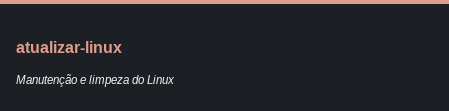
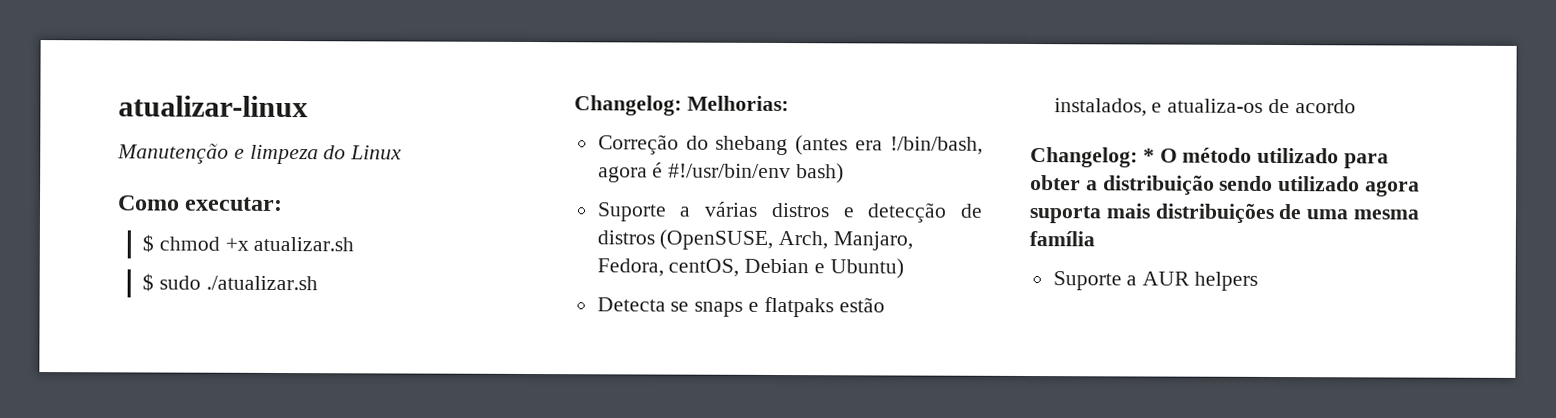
+ Como executar:
+ $ chmod +x atualizar.sh
+ $ sudo ./atualizar.sh
+ Changelog: Melhorias:
+ Correção do shebang (antes era !/bin/bash, agora é #!/usr/bin/env bash)
+ Suporte a várias distros e detecção de distros (OpenSUSE, Arch, Manjaro, Fedora, centOS, Debian e Ubuntu)
+ Detecta se snaps e flatpaks estão instalados, e atualiza-os de acordo
+ Changelog: * O método utilizado para obter a distribuição sendo utilizado agora suporta mais distribuições de uma mesma família
+ Suporte a AUR helpers

